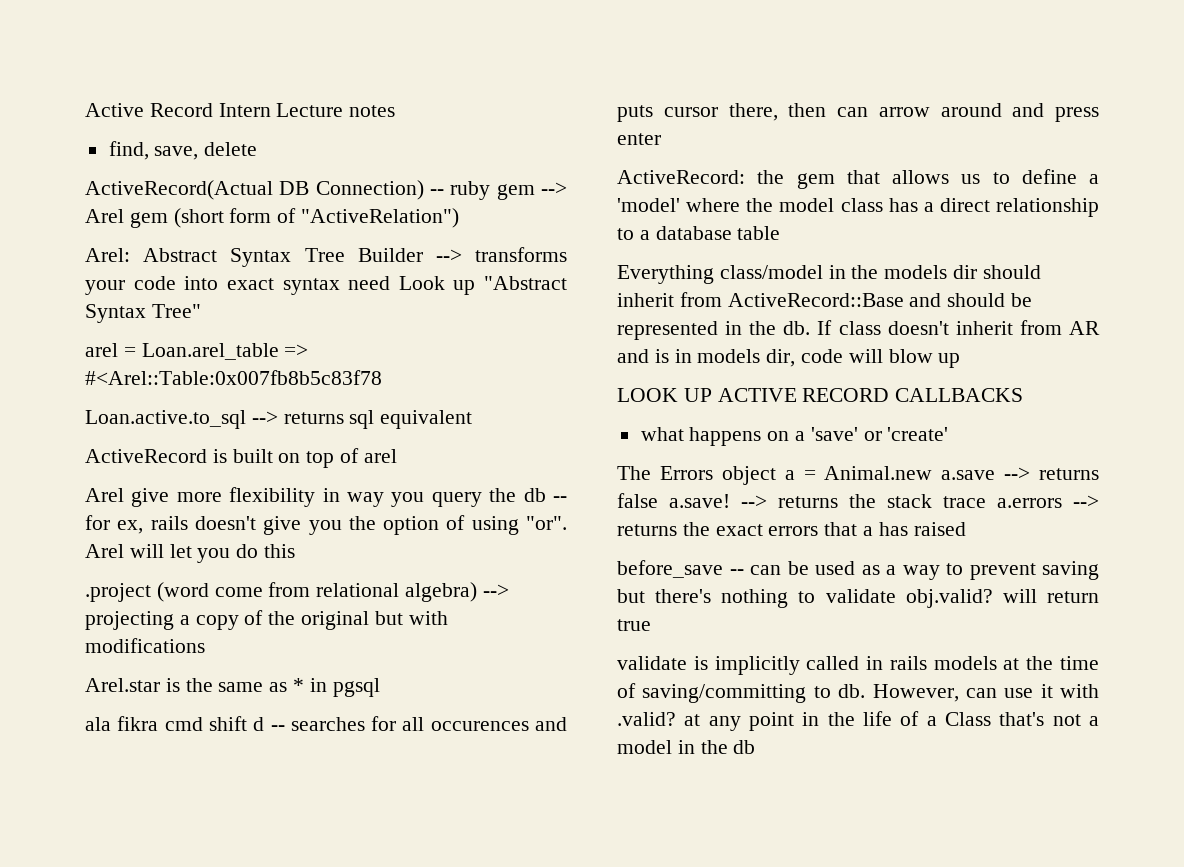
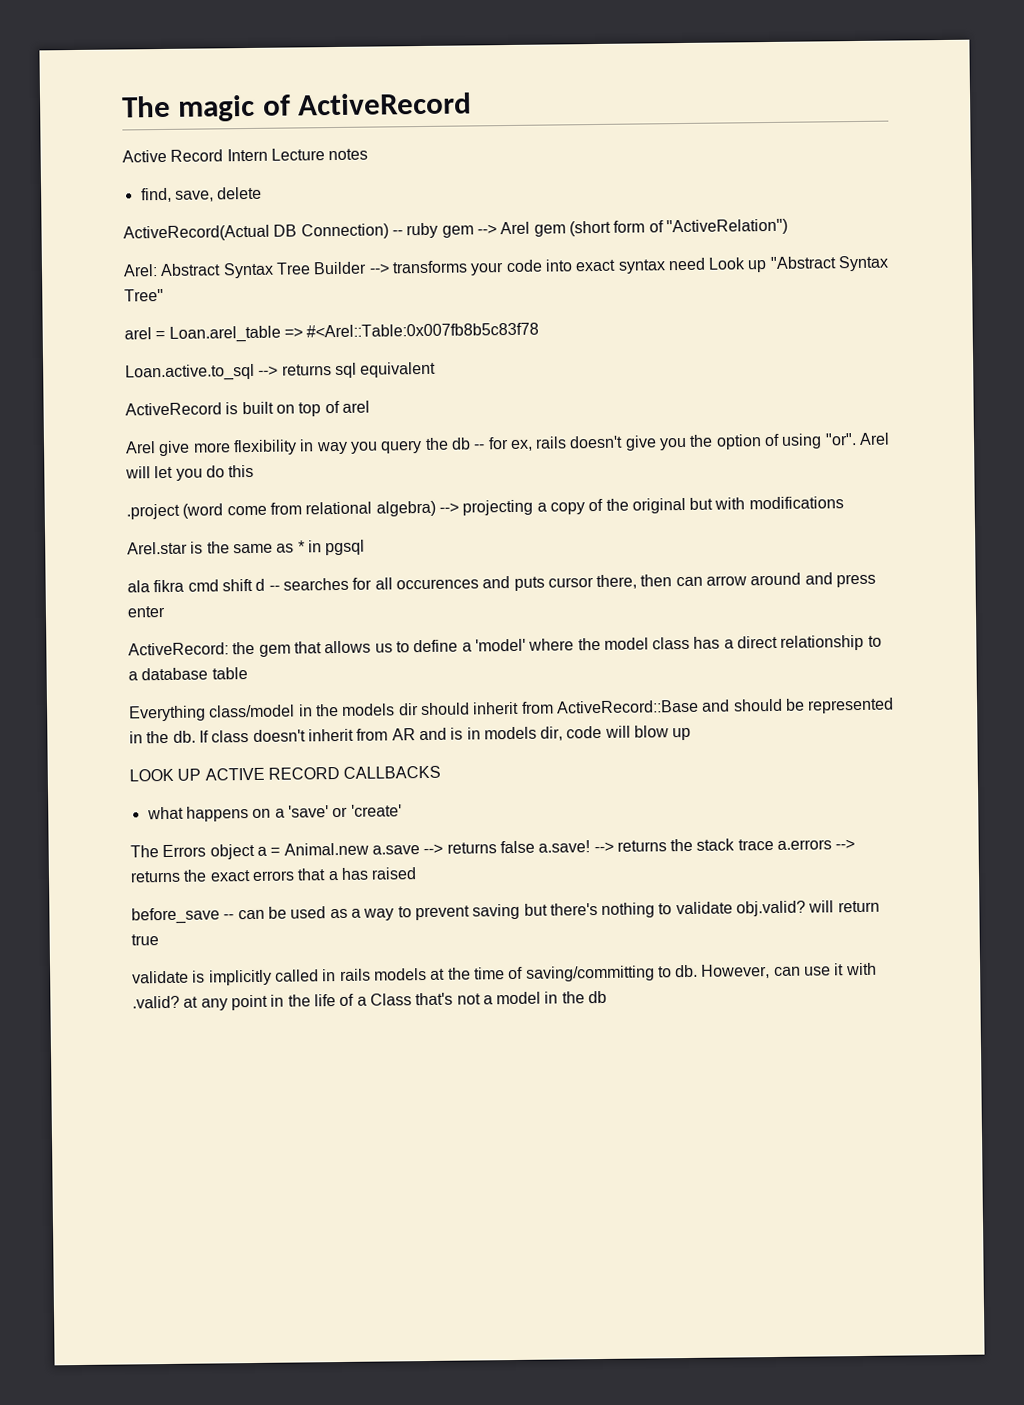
+ The magic of ActiveRecord

